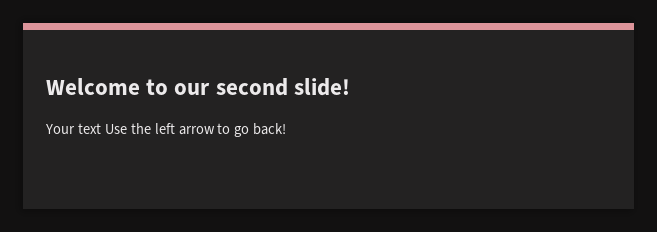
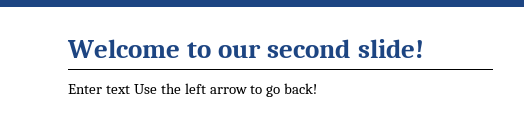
- Your text Use the left arrow to go back!
+ Enter text Use the left arrow to go back!

